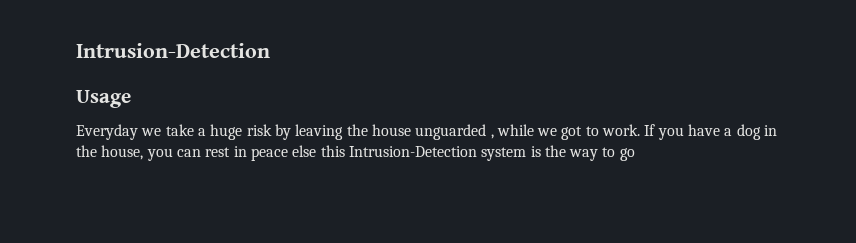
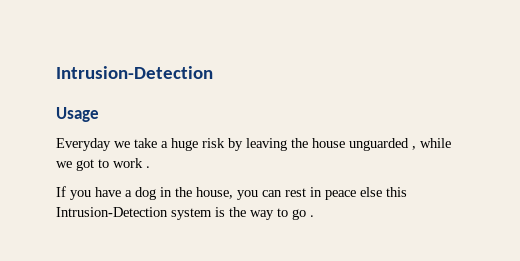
- Everyday we take a huge risk by leaving the house unguarded , while we got to work. If you have a dog in the house, you can rest in peace else this Intrusion-Detection system is the way to go
+ Everyday we take a huge risk by leaving the house unguarded , while we got to work .
+ If you have a dog in the house, you can rest in peace else this Intrusion-Detection system is the way to go .

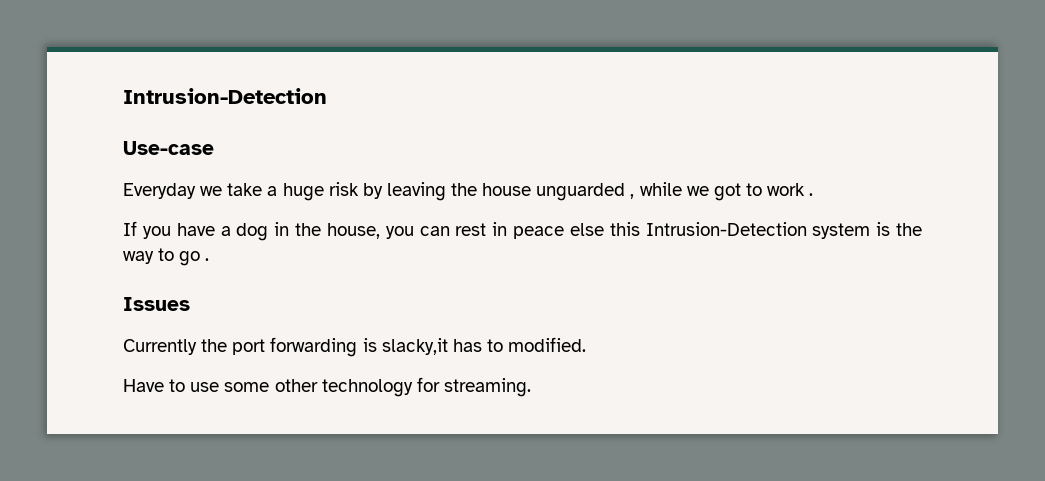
- Usage
+ Use-case
+ Issues
+ Currently the port forwarding is slacky,it has to modified.
+ Have to use some other technology for streaming.

